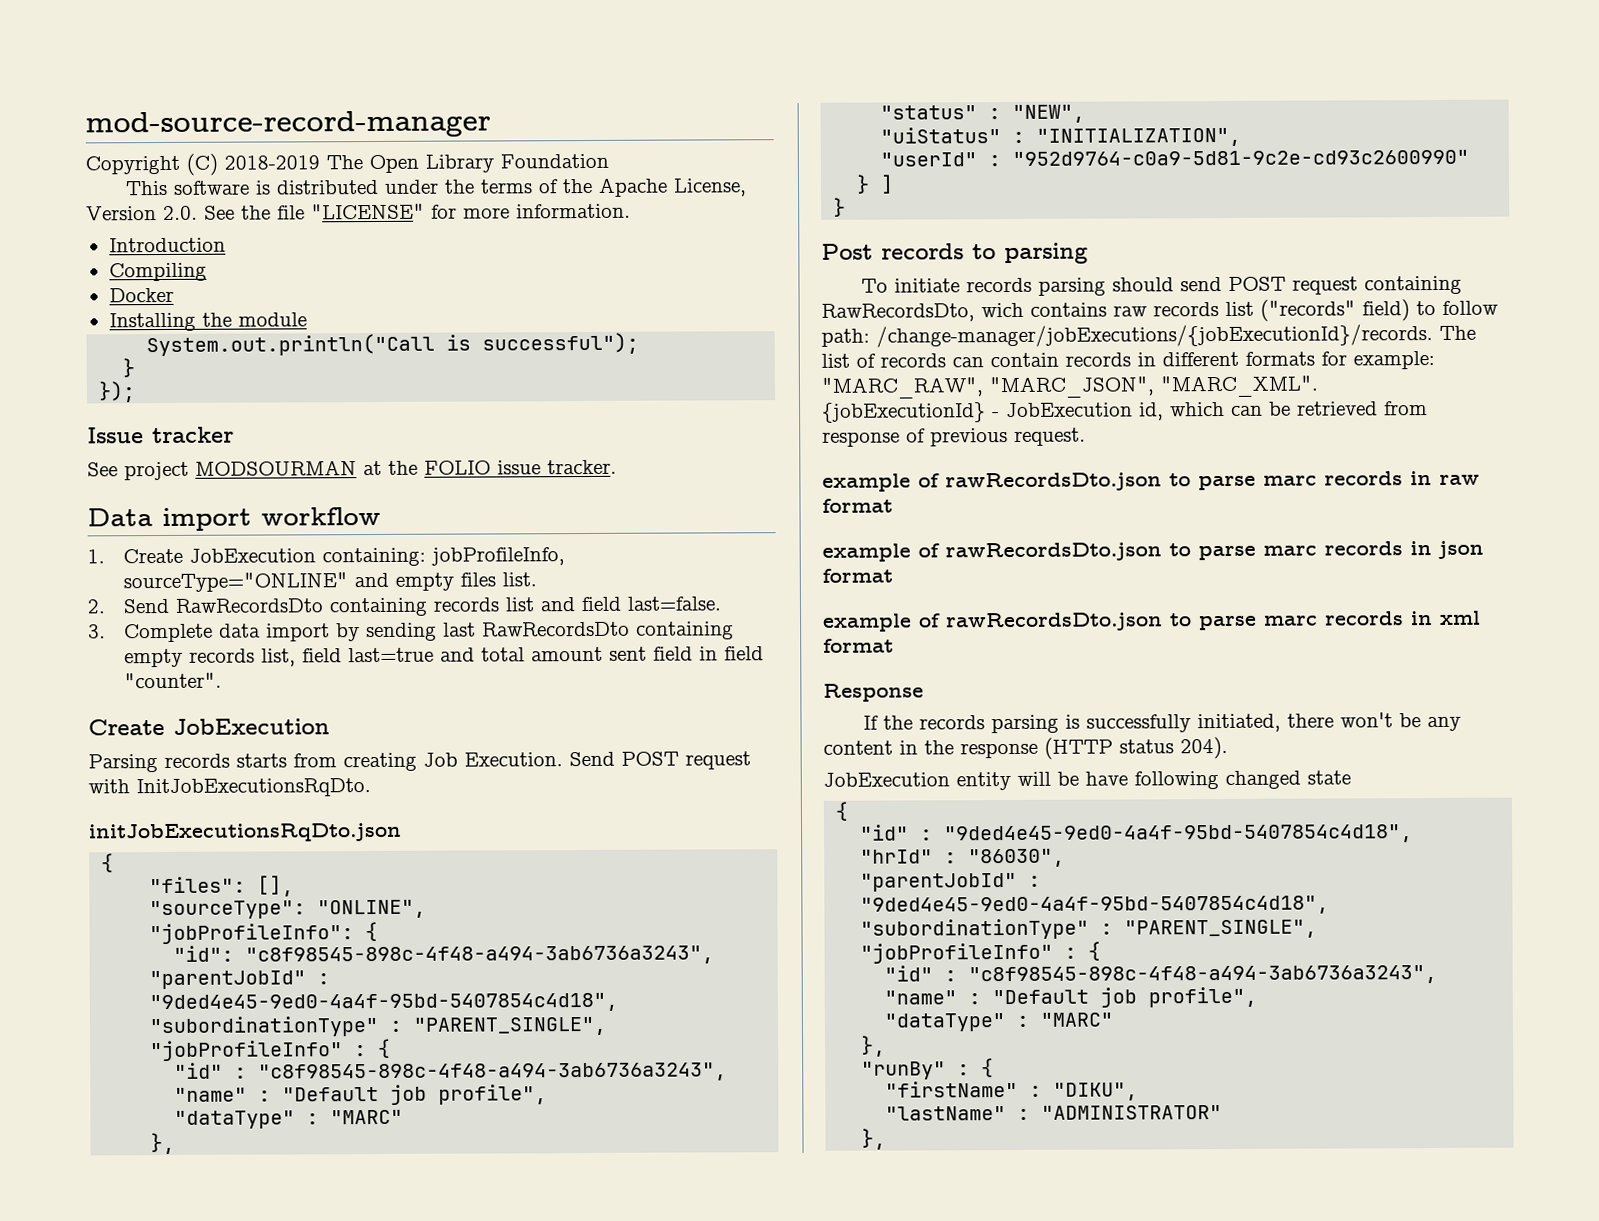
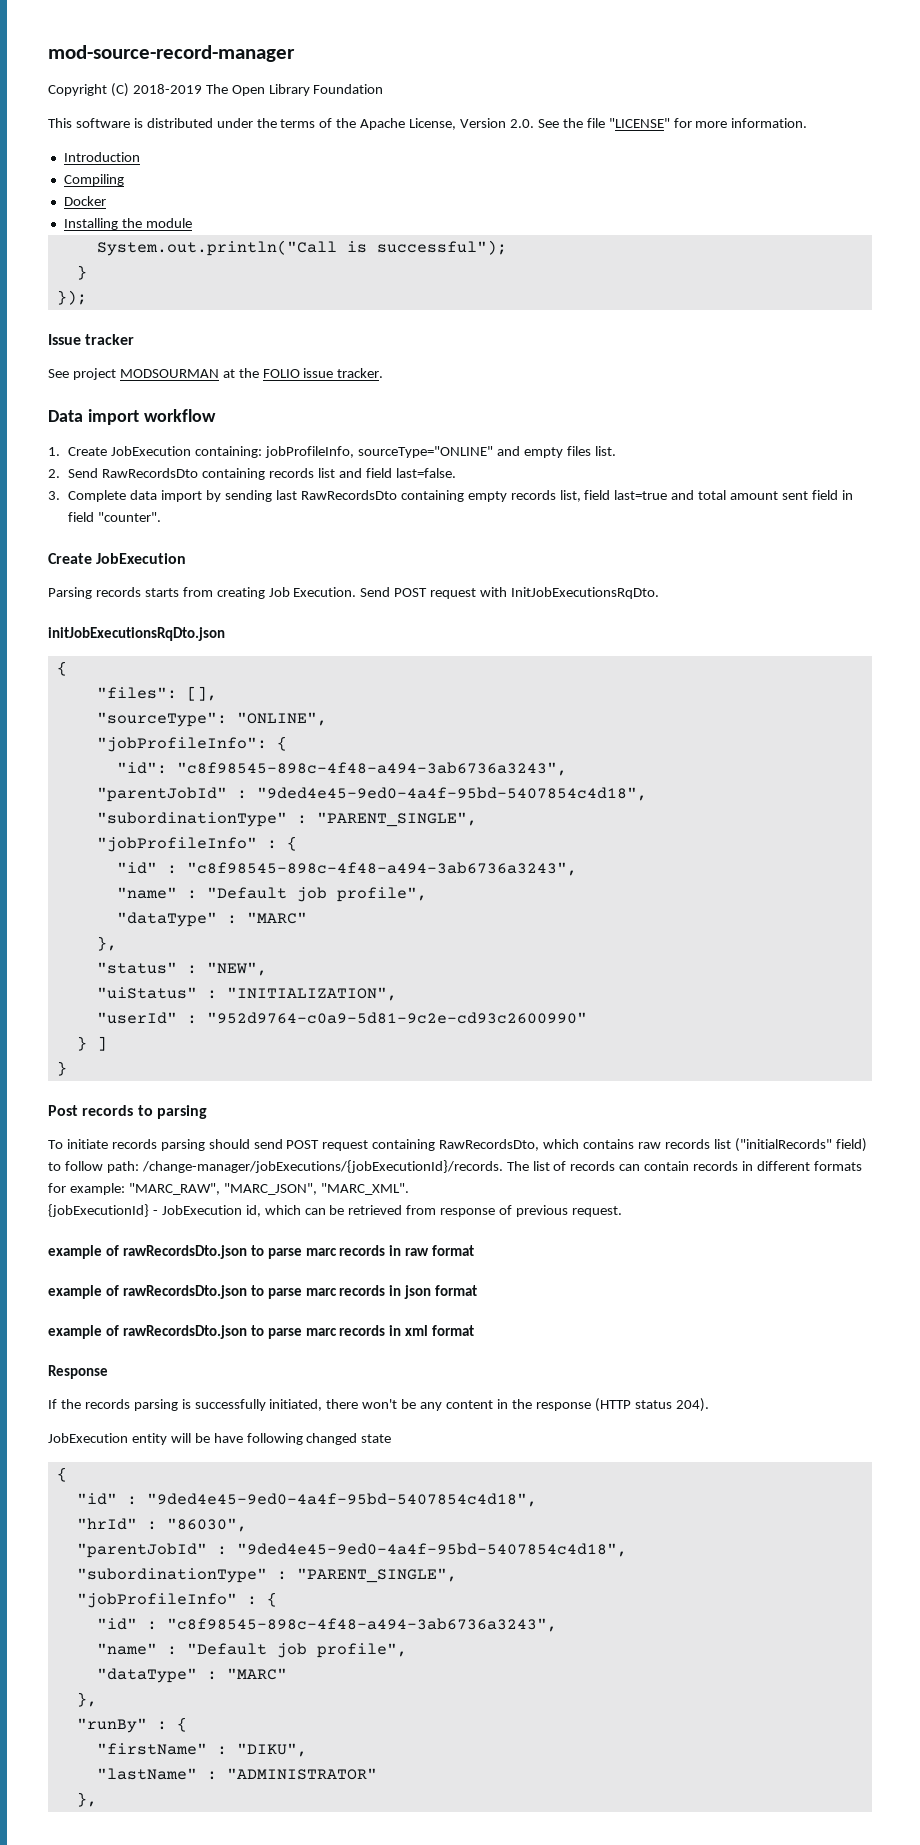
- To initiate records parsing should send POST request containing RawRecordsDto, wich contains raw records list ("records" field) to follow path: /change-manager/jobExecutions/{jobExecutionId}/records.
+ To initiate records parsing should send POST request containing RawRecordsDto, which contains raw records list ("initialRecords" field) to follow path: /change-manager/jobExecutions/{jobExecutionId}/records.

